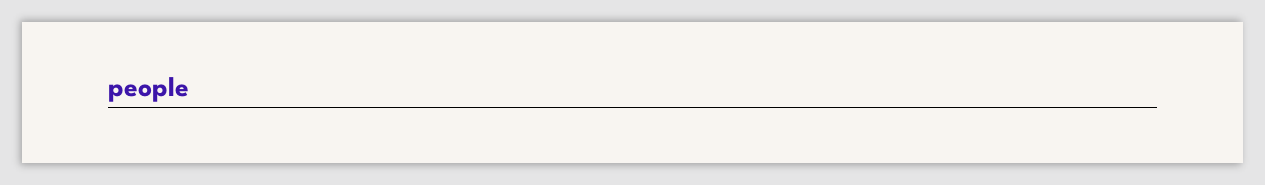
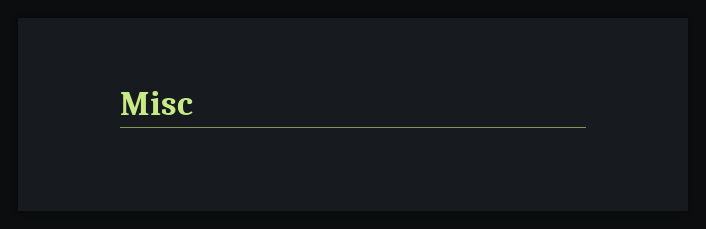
- people
+ Misc

